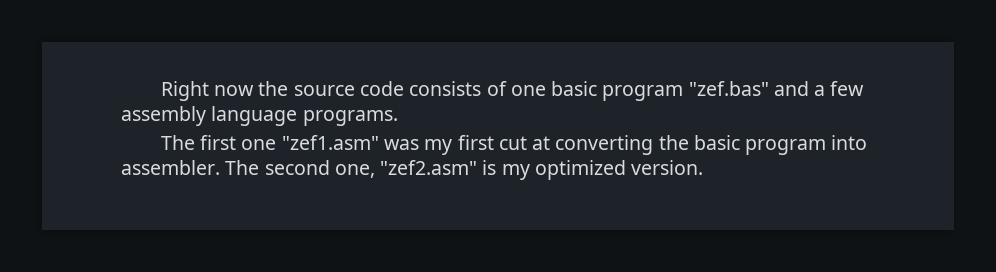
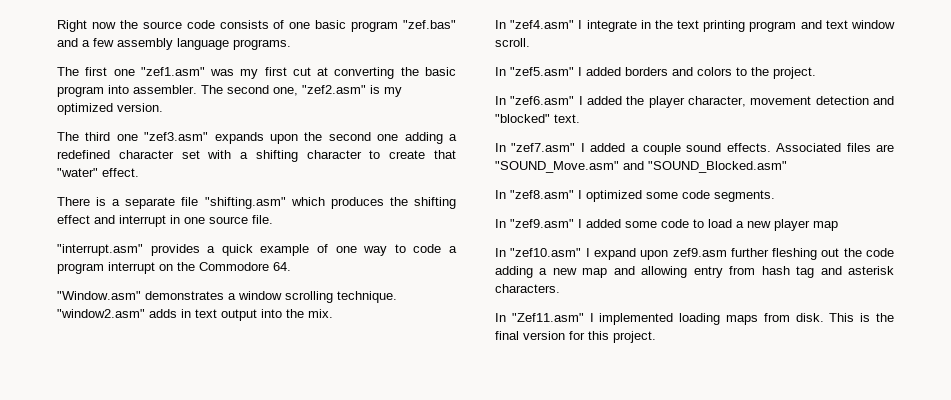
+ The third one "zef3.asm" expands upon the second one adding a redefined character set with a shifting character to create that "water" effect.
+ There is a separate file "shifting.asm" which produces the shifting effect and interrupt in one source file.
+ "interrupt.asm" provides a quick example of one way to code a program interrupt on the Commodore 64.
+ "Window.asm" demonstrates a window scrolling technique. "window2.asm" adds in text output into the mix.
+ In "zef4.asm" I integrate in the text printing program and text window scroll.
+ In "zef5.asm" I added borders and colors to the project.
+ In "zef6.asm" I added the player character, movement detection and "blocked" text.
+ In "zef7.asm" I added a couple sound effects. Associated files are "SOUND_Move.asm" and "SOUND_Blocked.asm"
+ In "zef8.asm" I optimized some code segments.
+ In "zef9.asm" I added some code to load a new player map
+ In "zef10.asm" I expand upon zef9.asm further fleshing out the code adding a new map and allowing entry from hash tag and asterisk characters.
+ In "Zef11.asm" I implemented loading maps from disk. This is the final version for this project.

